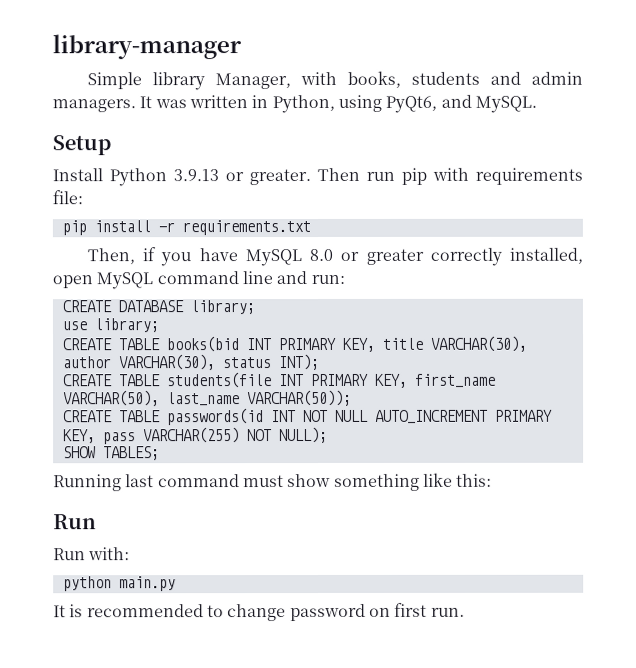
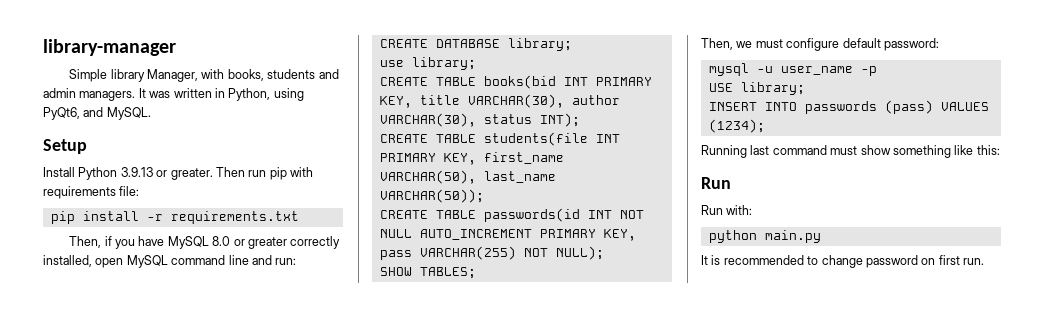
+ Then, we must configure default password:
+ mysql -u user_name -p
+ USE library;
+ INSERT INTO passwords (pass) VALUES (1234);

